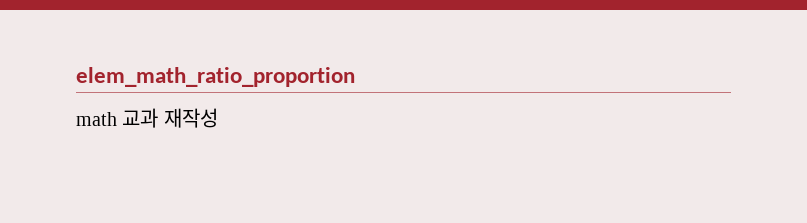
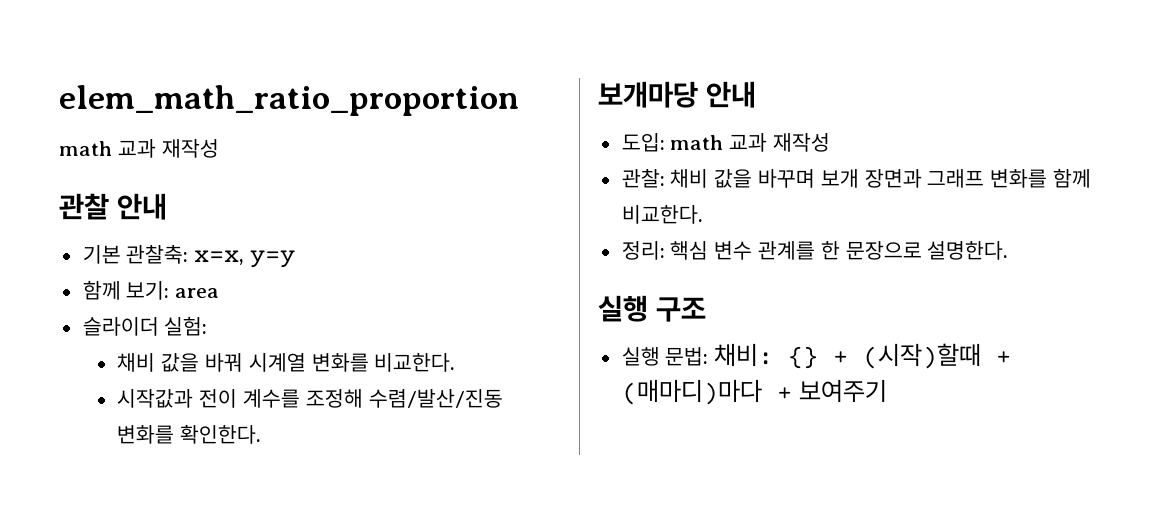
+ 관찰 안내
+ 기본 관찰축: x=x, y=y
+ 함께 보기: area
+ 슬라이더 실험:
+ 채비 값을 바꿔 시계열 변화를 비교한다.
+ 시작값과 전이 계수를 조정해 수렴/발산/진동 변화를 확인한다.
+ 보개마당 안내
+ 도입: math 교과 재작성
+ 관찰: 채비 값을 바꾸며 보개 장면과 그래프 변화를 함께 비교한다.
+ 정리: 핵심 변수 관계를 한 문장으로 설명한다.
+ 실행 구조
+ 실행 문법: 채비: {} + (시작)할때 + (매마디)마다 + 보여주기

